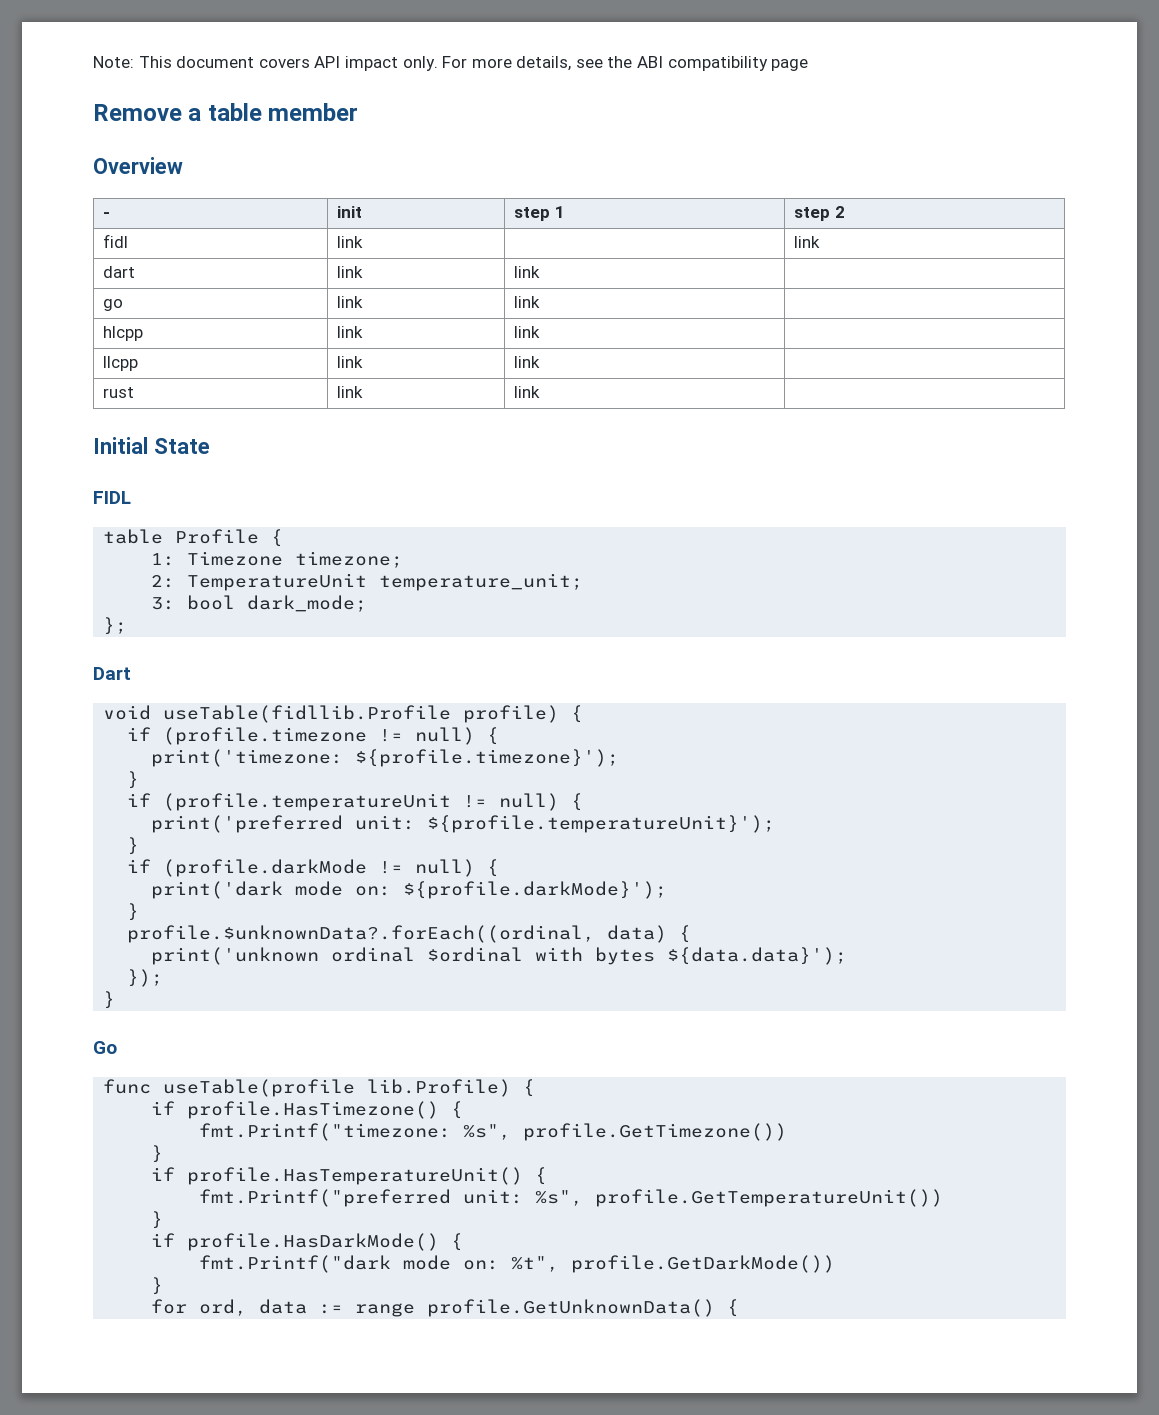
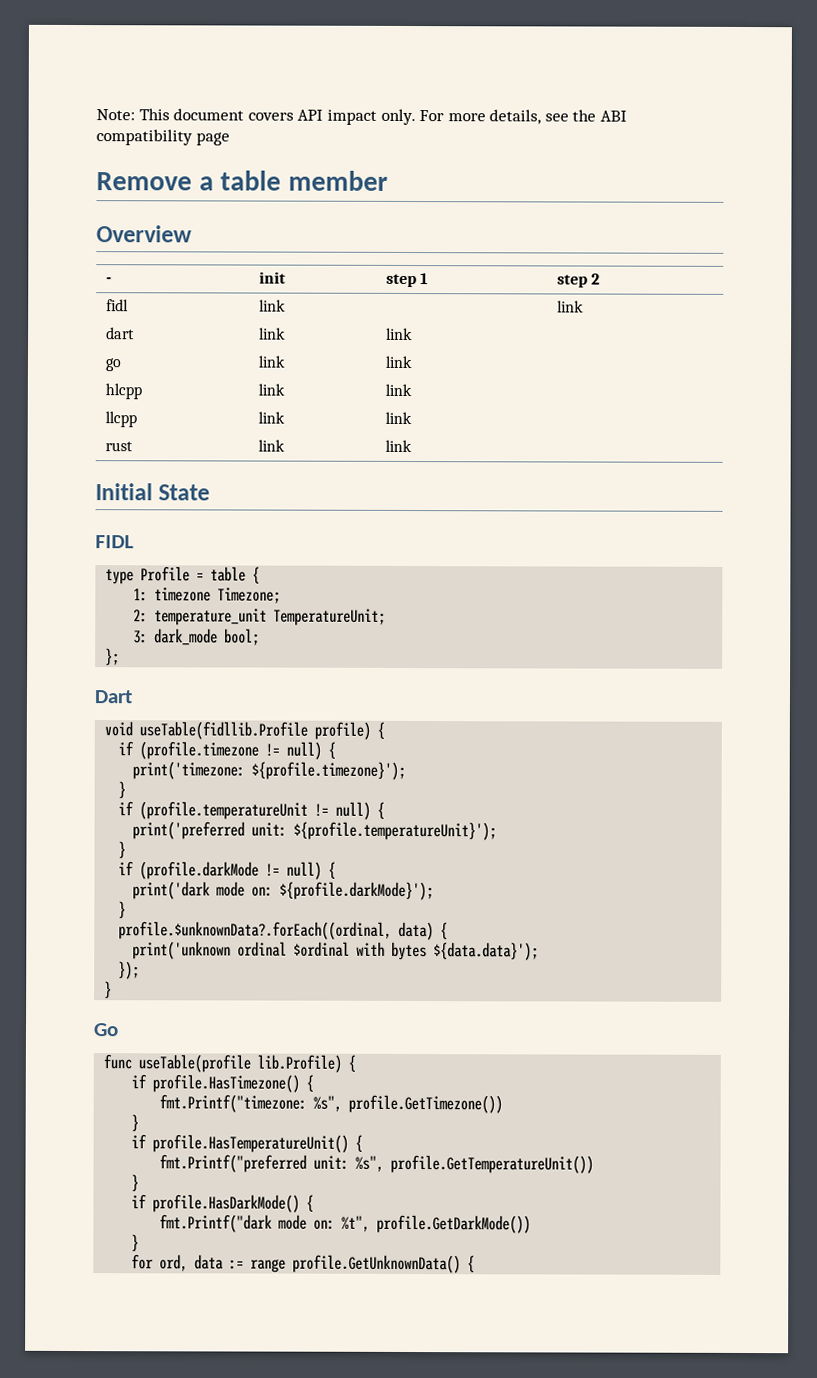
- table Profile {
+ type Profile = table {
- 1: Timezone timezone;
+ 1: timezone Timezone;
- 2: TemperatureUnit temperature_unit;
+ 2: temperature_unit TemperatureUnit;
- 3: bool dark_mode;
+ 3: dark_mode bool;

